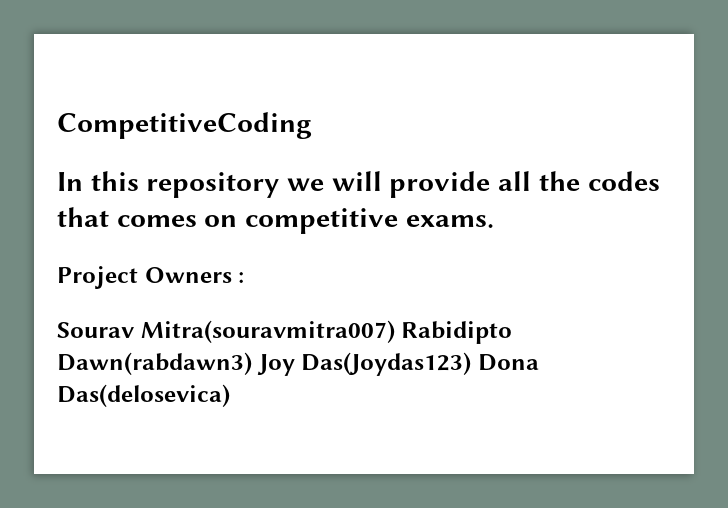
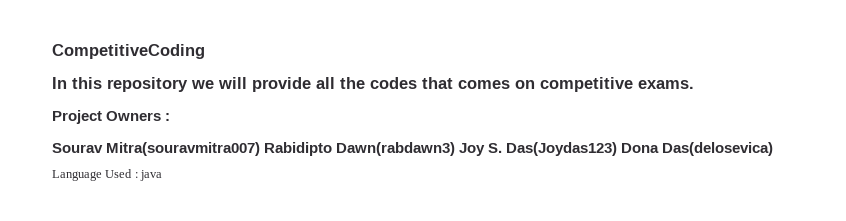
- Sourav Mitra(souravmitra007) Rabidipto Dawn(rabdawn3) Joy Das(Joydas123) Dona Das(delosevica)
+ Sourav Mitra(souravmitra007) Rabidipto Dawn(rabdawn3) Joy S. Das(Joydas123) Dona Das(delosevica)
+ Language Used : java

